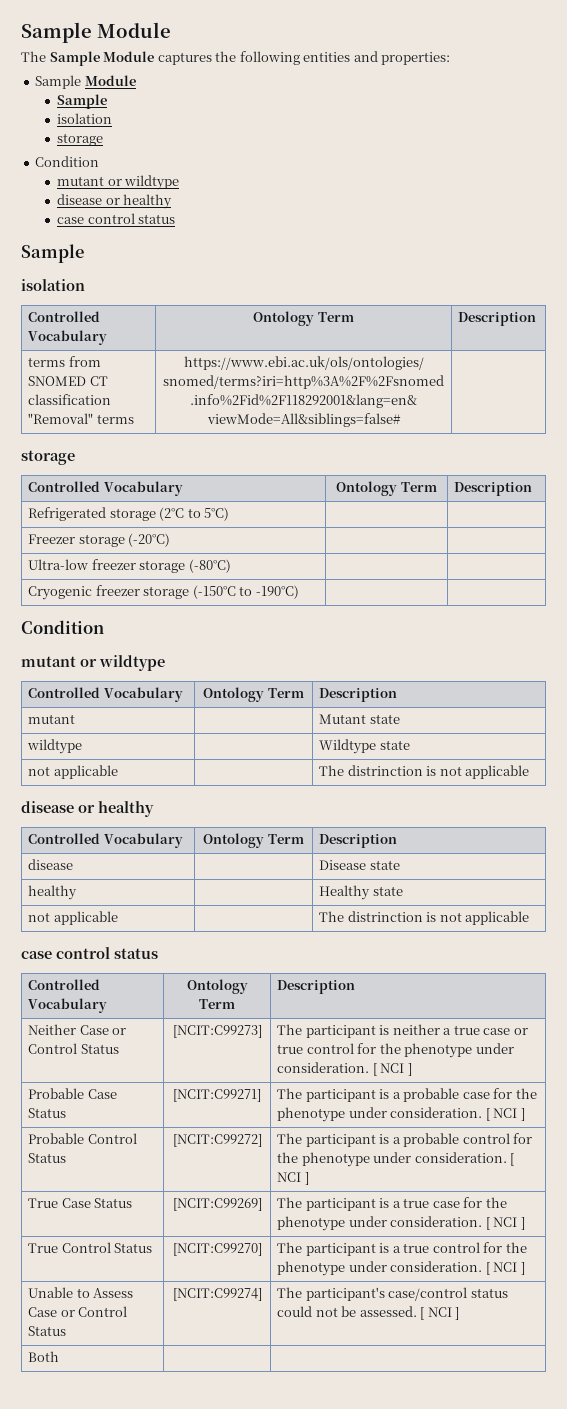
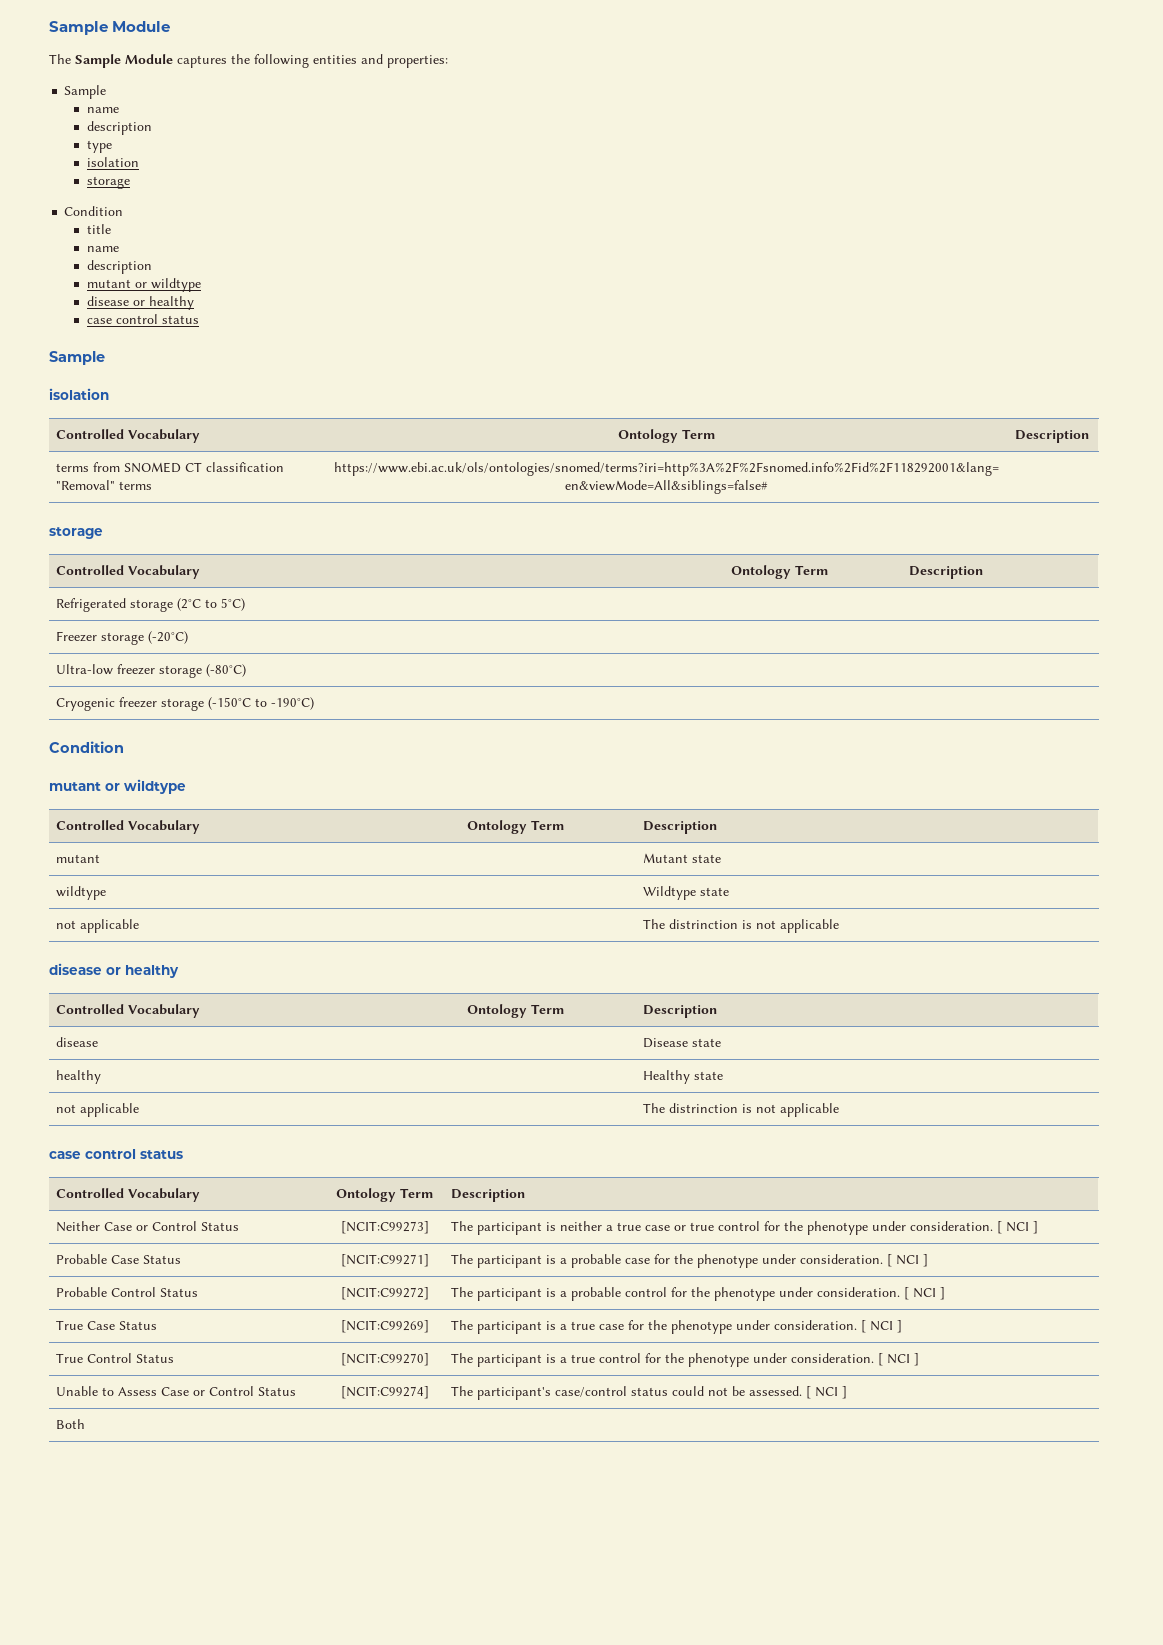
  The Sample Module captures the following entities and properties:
- Sample Module
  Sample
+ name
+ description
+ type
+ title
+ name
+ description

